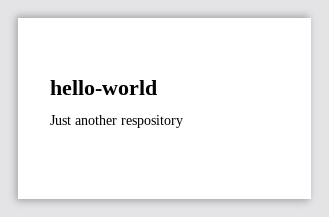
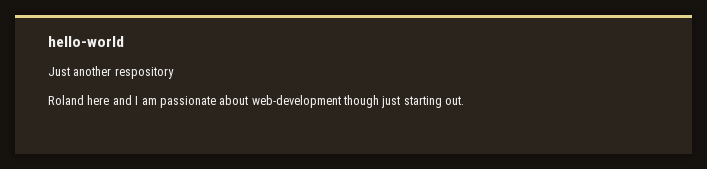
+ Roland here and I am passionate about web-development though just starting out.

